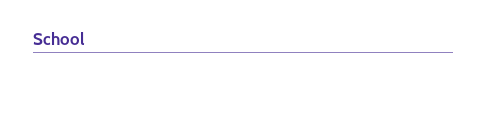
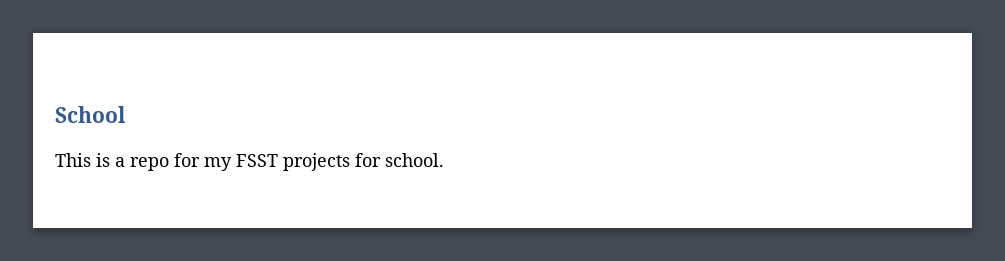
+ This is a repo for my FSST projects for school.

